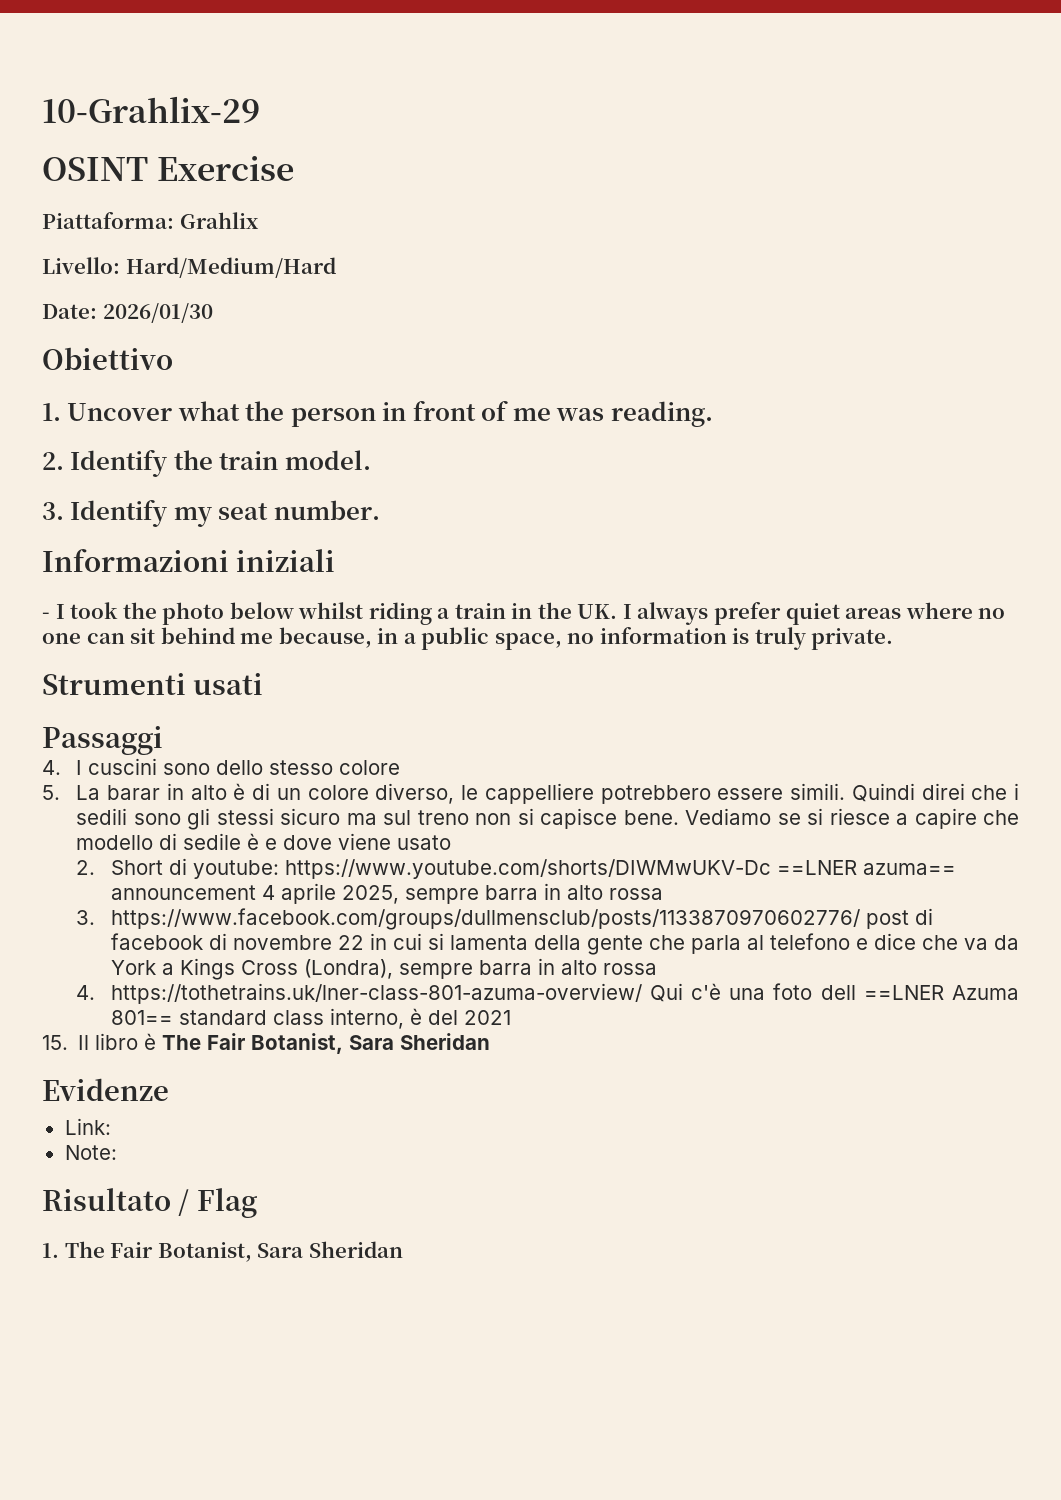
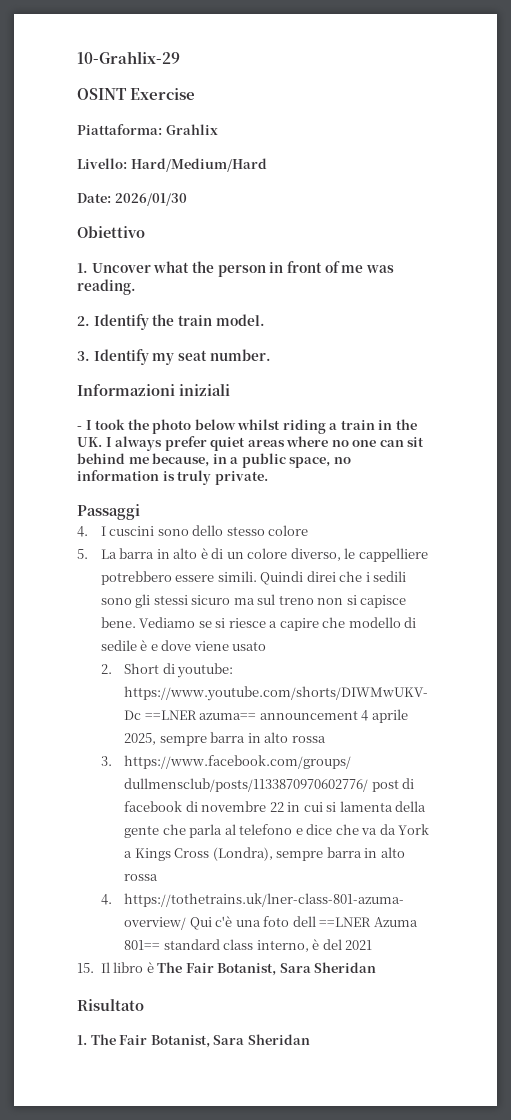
- Strumenti usati
- 5. La barar in alto è di un colore diverso, le cappelliere potrebbero essere simili.
+ 5. La barra in alto è di un colore diverso, le cappelliere potrebbero essere simili.
- Evidenze
- Link:
- Note:
- Risultato / Flag
+ Risultato

